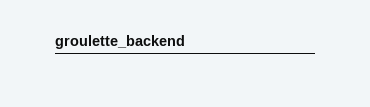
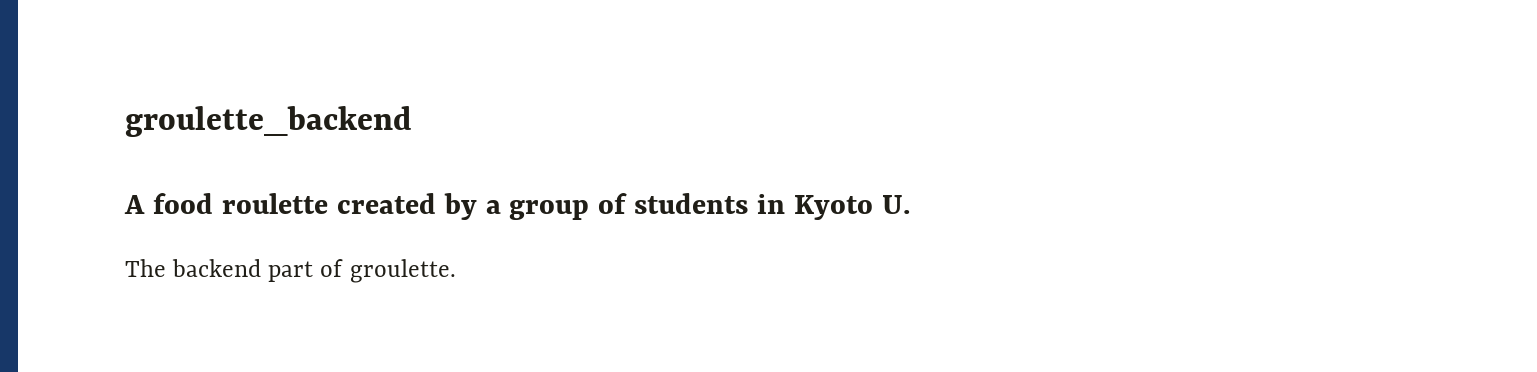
+ A food roulette created by a group of students in Kyoto U.
+ The backend part of groulette.

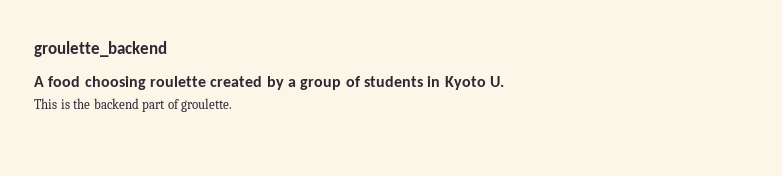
- A food roulette created by a group of students in Kyoto U.
+ A food choosing roulette created by a group of students in Kyoto U.
- The backend part of groulette.
+ This is the backend part of groulette.

